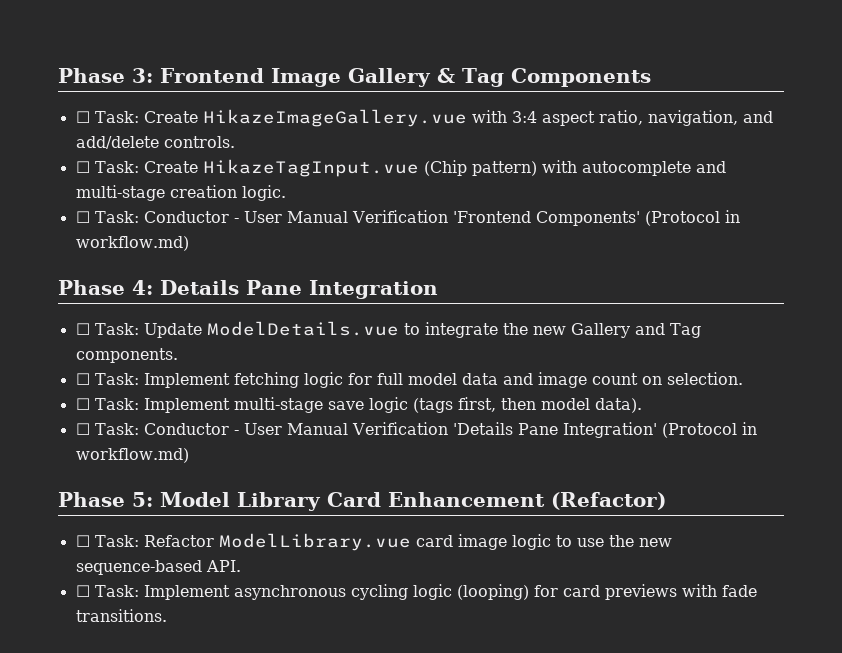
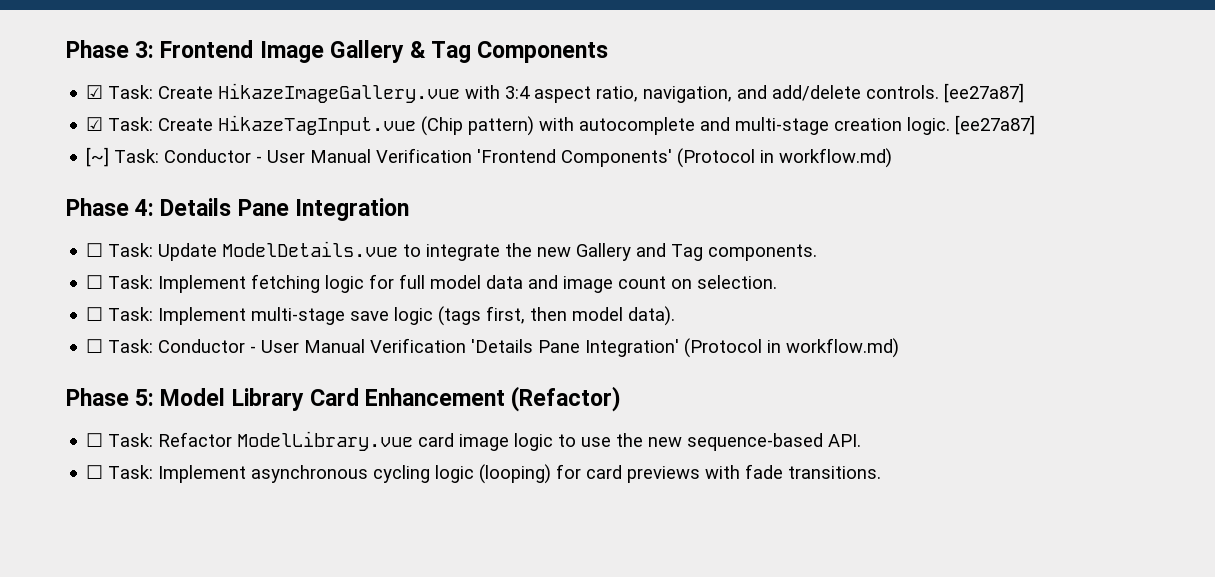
- ☐ Task: Create HikazeImageGallery.vue with 3:4 aspect ratio, navigation, and add/delete controls.
- ☐ Task: Create HikazeTagInput.vue (Chip pattern) with autocomplete and multi-stage creation logic.
- ☐ Task: Conductor - User Manual Verification 'Frontend Components' (Protocol in workflow.md)
+ ☑ Task: Create HikazeImageGallery.vue with 3:4 aspect ratio, navigation, and add/delete controls. [ee27a87]
+ ☑ Task: Create HikazeTagInput.vue (Chip pattern) with autocomplete and multi-stage creation logic. [ee27a87]
+ [~] Task: Conductor - User Manual Verification 'Frontend Components' (Protocol in workflow.md)

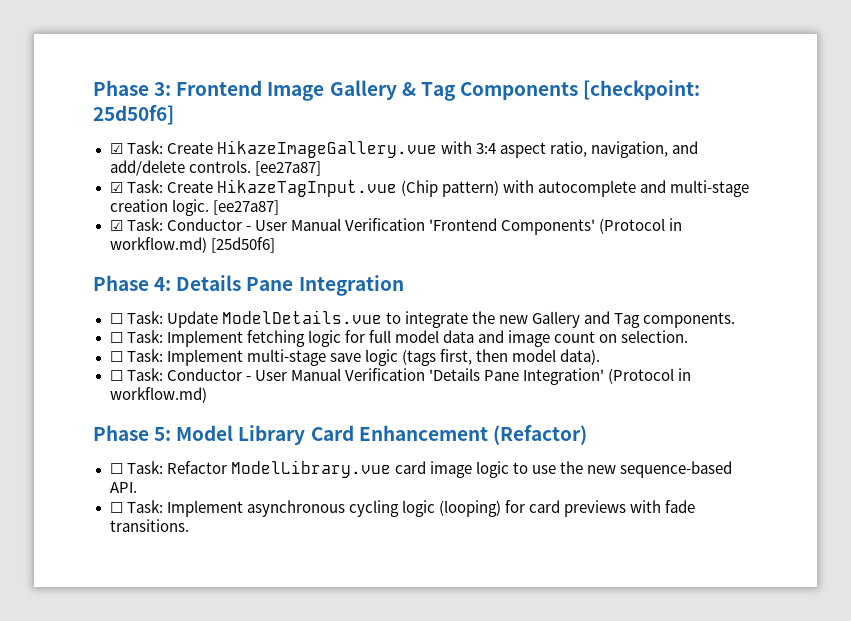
- Phase 3: Frontend Image Gallery & Tag Components
+ Phase 3: Frontend Image Gallery & Tag Components [checkpoint: 25d50f6]
- [~] Task: Conductor - User Manual Verification 'Frontend Components' (Protocol in workflow.md)
+ ☑ Task: Conductor - User Manual Verification 'Frontend Components' (Protocol in workflow.md) [25d50f6]

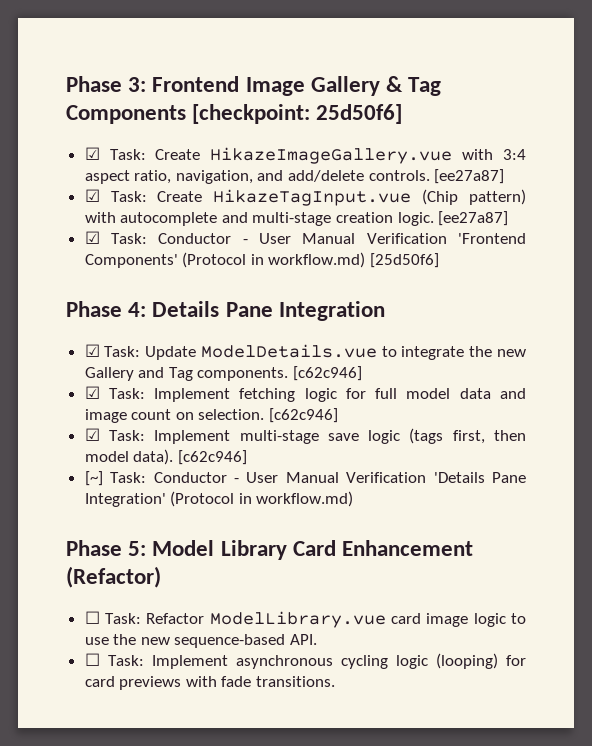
- ☐ Task: Update ModelDetails.vue to integrate the new Gallery and Tag components.
- ☐ Task: Implement fetching logic for full model data and image count on selection.
- ☐ Task: Implement multi-stage save logic (tags first, then model data).
- ☐ Task: Conductor - User Manual Verification 'Details Pane Integration' (Protocol in workflow.md)
+ ☑ Task: Update ModelDetails.vue to integrate the new Gallery and Tag components. [c62c946]
+ ☑ Task: Implement fetching logic for full model data and image count on selection. [c62c946]
+ ☑ Task: Implement multi-stage save logic (tags first, then model data). [c62c946]
+ [~] Task: Conductor - User Manual Verification 'Details Pane Integration' (Protocol in workflow.md)

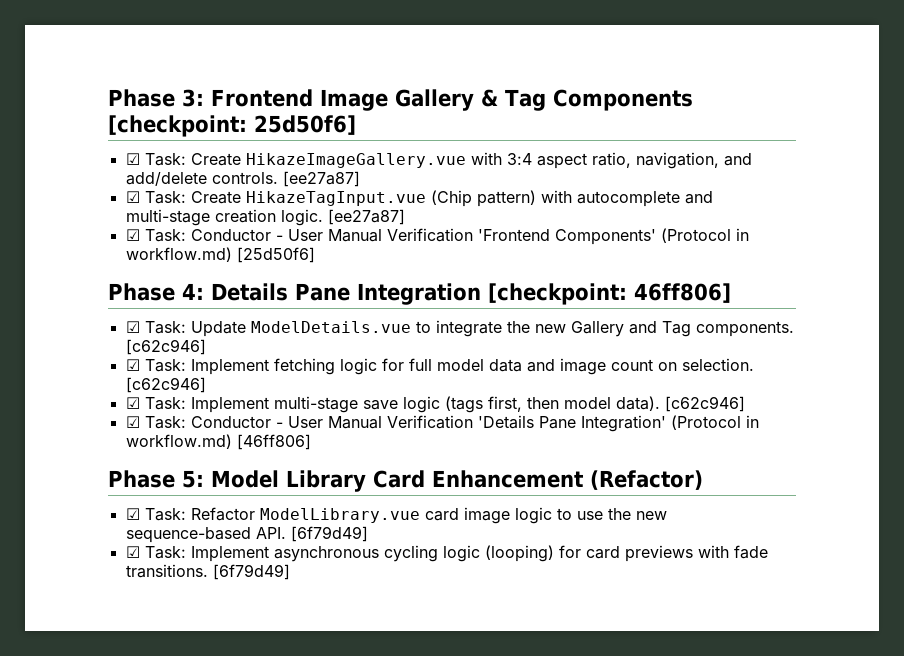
- Phase 4: Details Pane Integration
+ Phase 4: Details Pane Integration [checkpoint: 46ff806]
- [~] Task: Conductor - User Manual Verification 'Details Pane Integration' (Protocol in workflow.md)
+ ☑ Task: Conductor - User Manual Verification 'Details Pane Integration' (Protocol in workflow.md) [46ff806]
- ☐ Task: Refactor ModelLibrary.vue card image logic to use the new sequence-based API.
- ☐ Task: Implement asynchronous cycling logic (looping) for card previews with fade transitions.
+ ☑ Task: Refactor ModelLibrary.vue card image logic to use the new sequence-based API. [6f79d49]
+ ☑ Task: Implement asynchronous cycling logic (looping) for card previews with fade transitions. [6f79d49]

